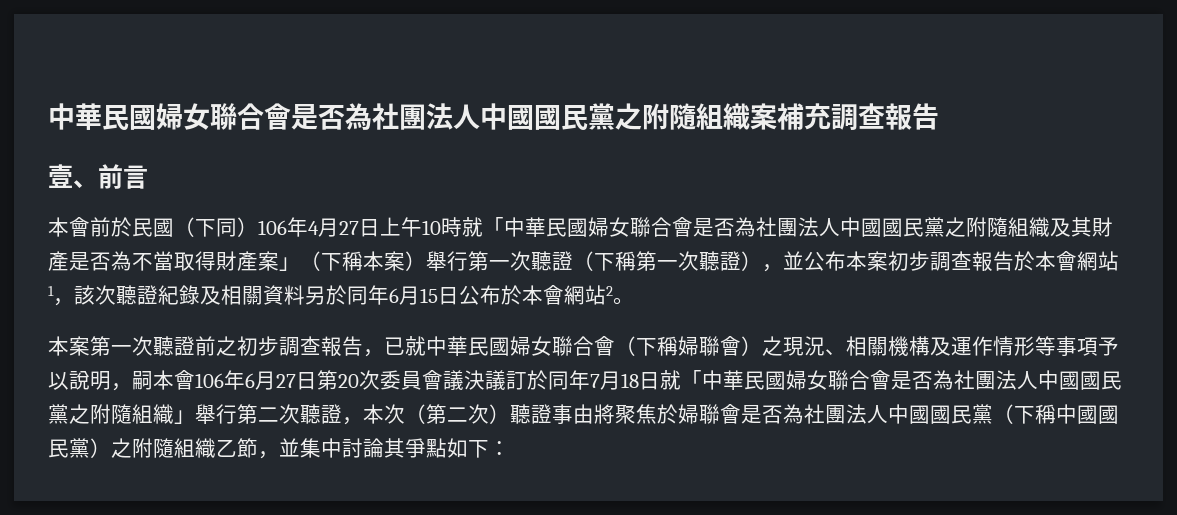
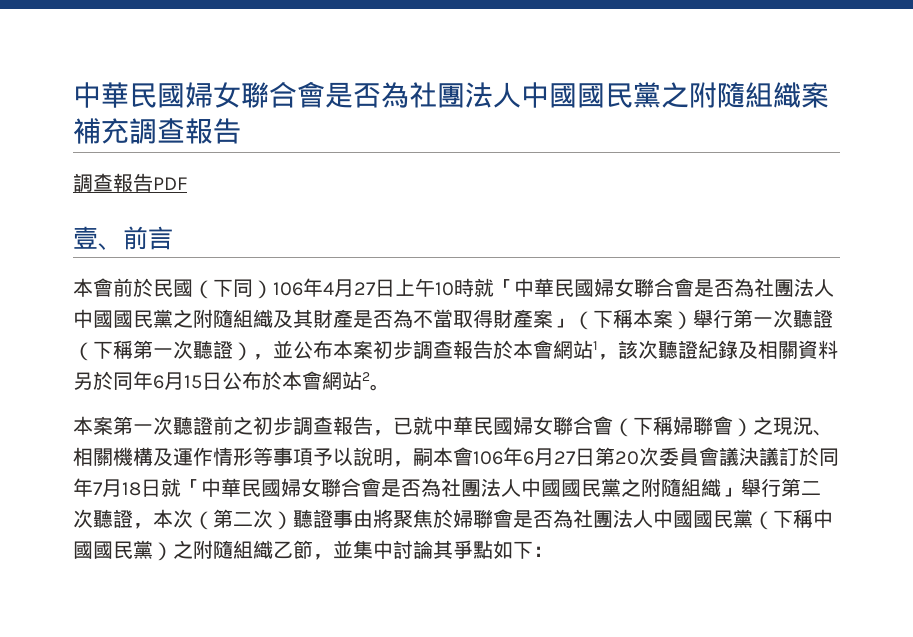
+ 調查報告PDF

